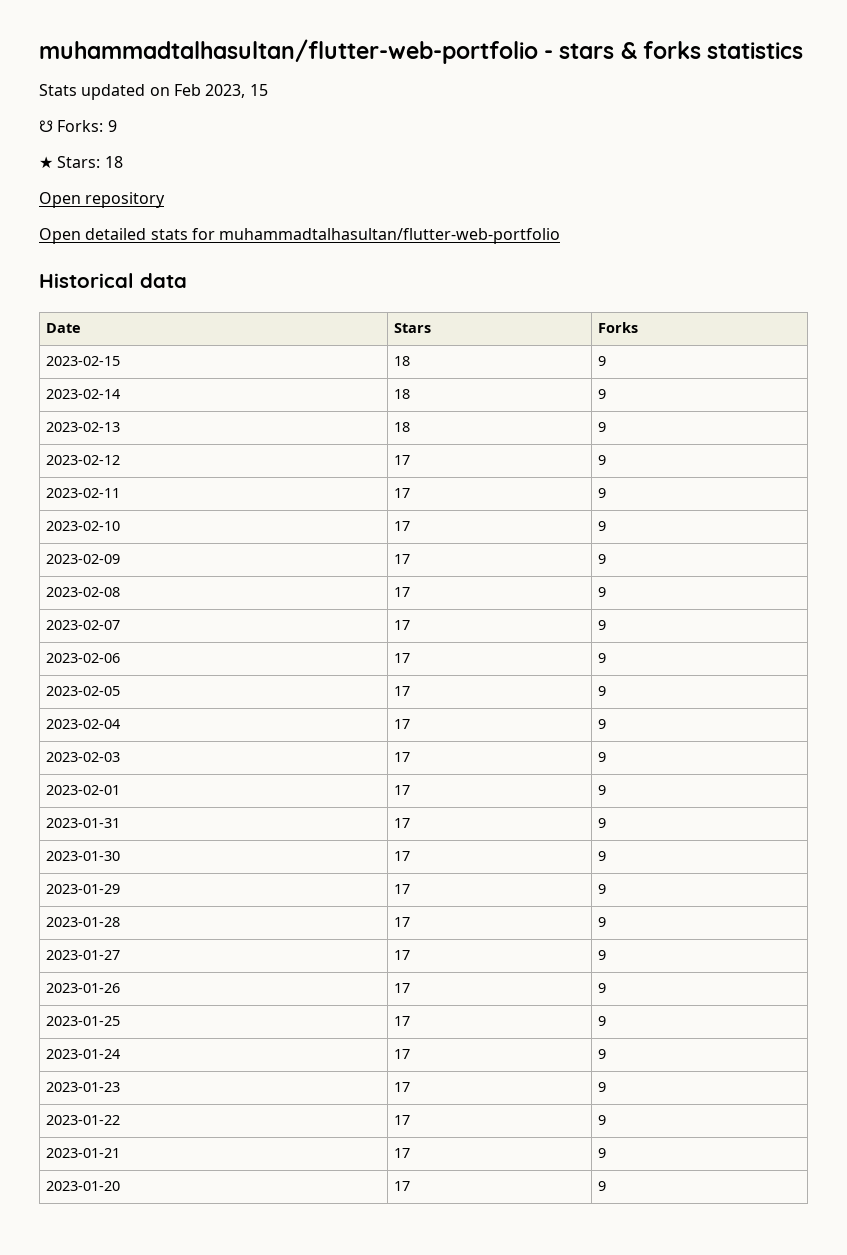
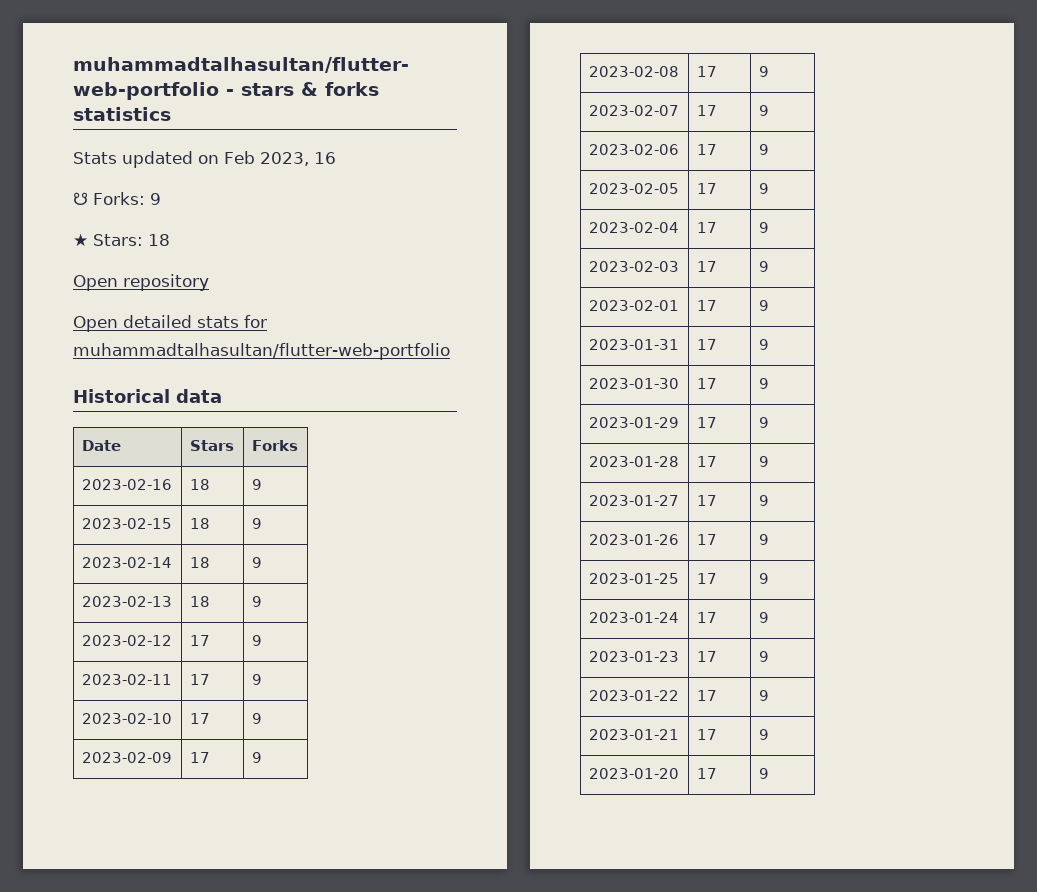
- Stats updated on Feb 2023, 15
+ Stats updated on Feb 2023, 16
+ 2023-02-16 | 18 | 9

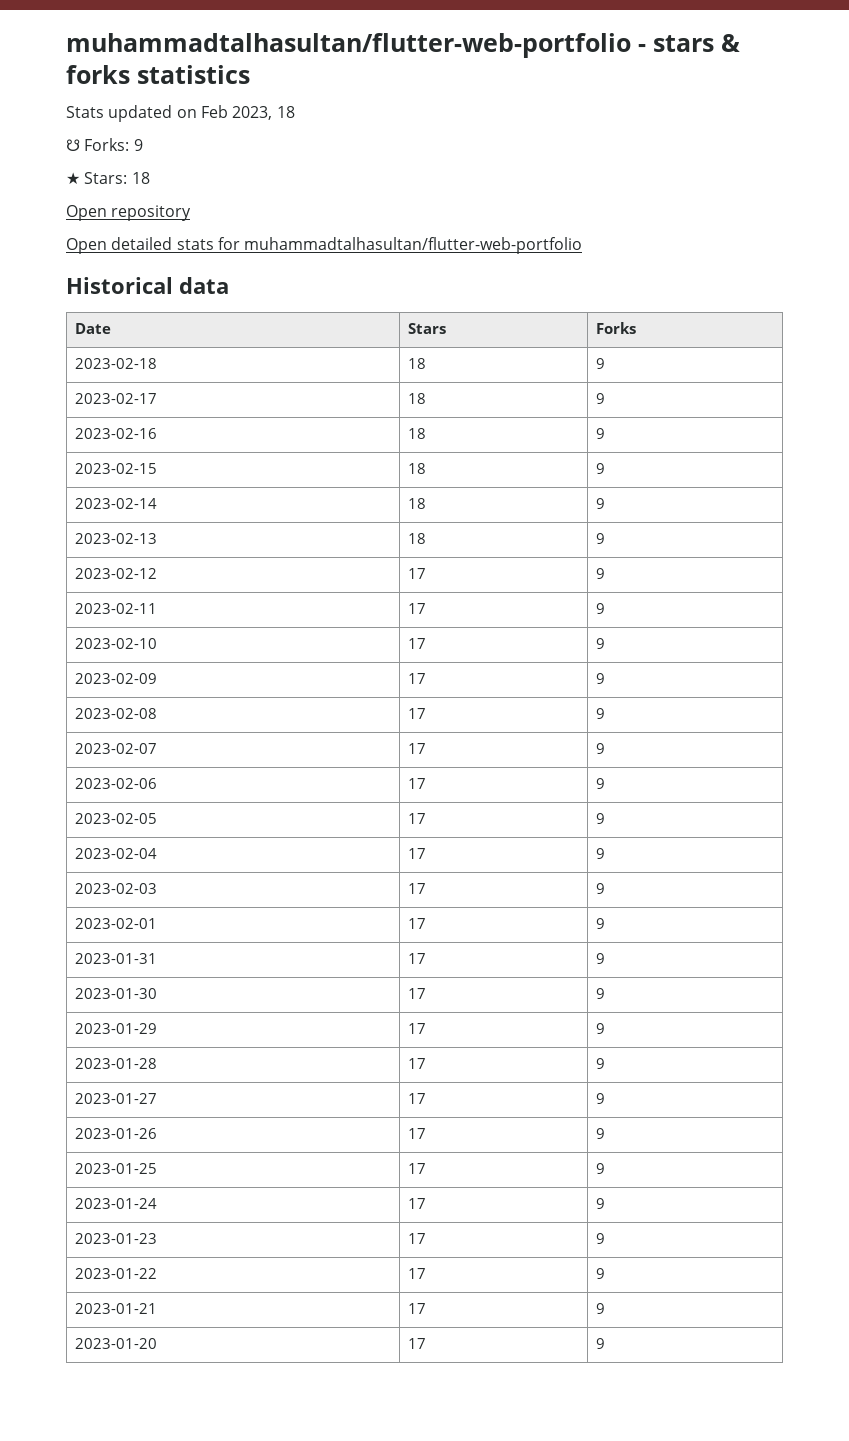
- Stats updated on Feb 2023, 16
+ Stats updated on Feb 2023, 18
+ 2023-02-18 | 18 | 9
+ 2023-02-17 | 18 | 9

